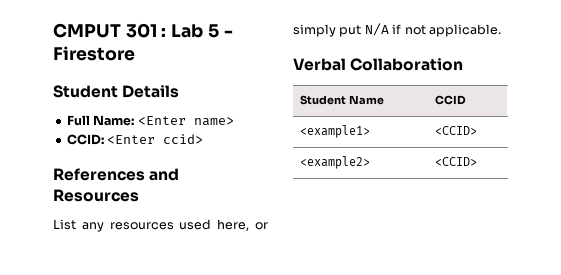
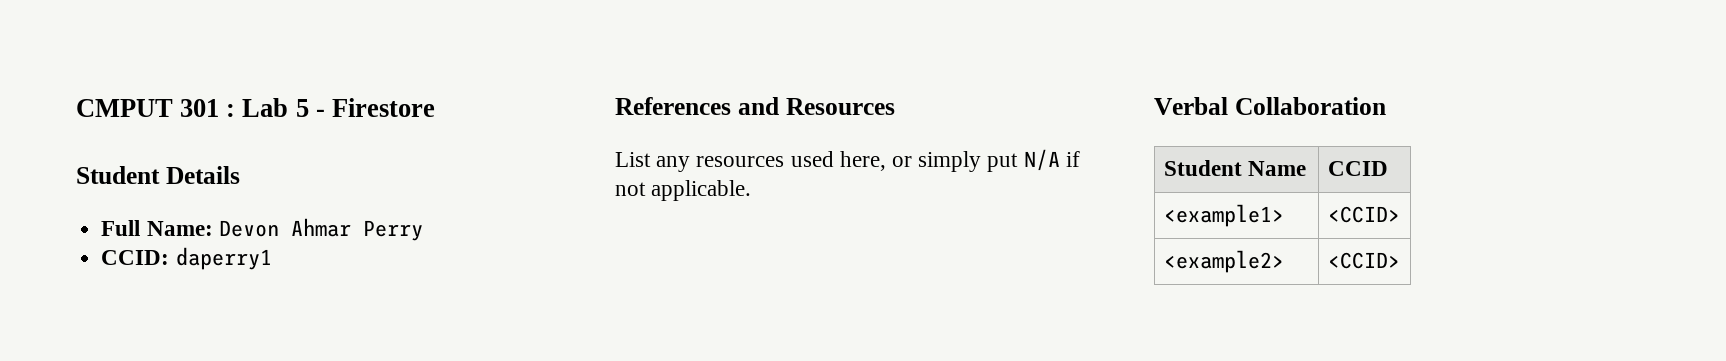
- Full Name: <Enter name>
+ Full Name: Devon Ahmar Perry
- CCID: <Enter ccid>
+ CCID: daperry1

